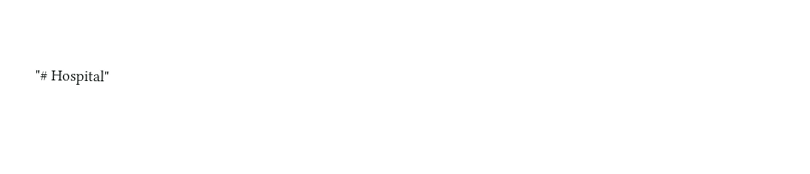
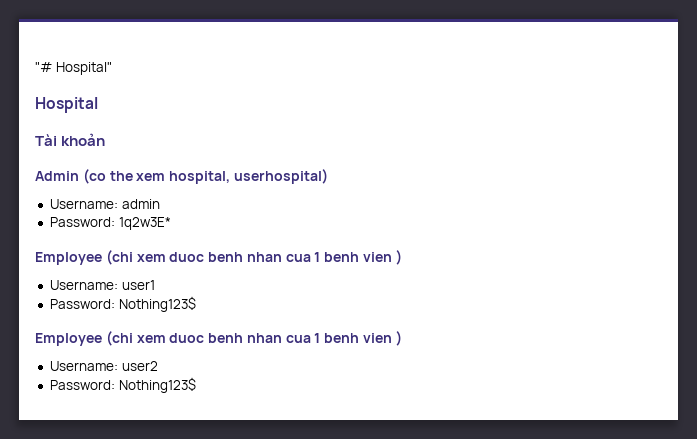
+ Hospital
+ Tài khoản
+ Admin (co the xem hospital, userhospital)
+ Username: admin
+ Password: 1q2w3E*
+ Employee (chi xem duoc benh nhan cua 1 benh vien )
+ Username: user1
+ Password: Nothing123$
+ Employee (chi xem duoc benh nhan cua 1 benh vien )
+ Username: user2
+ Password: Nothing123$

